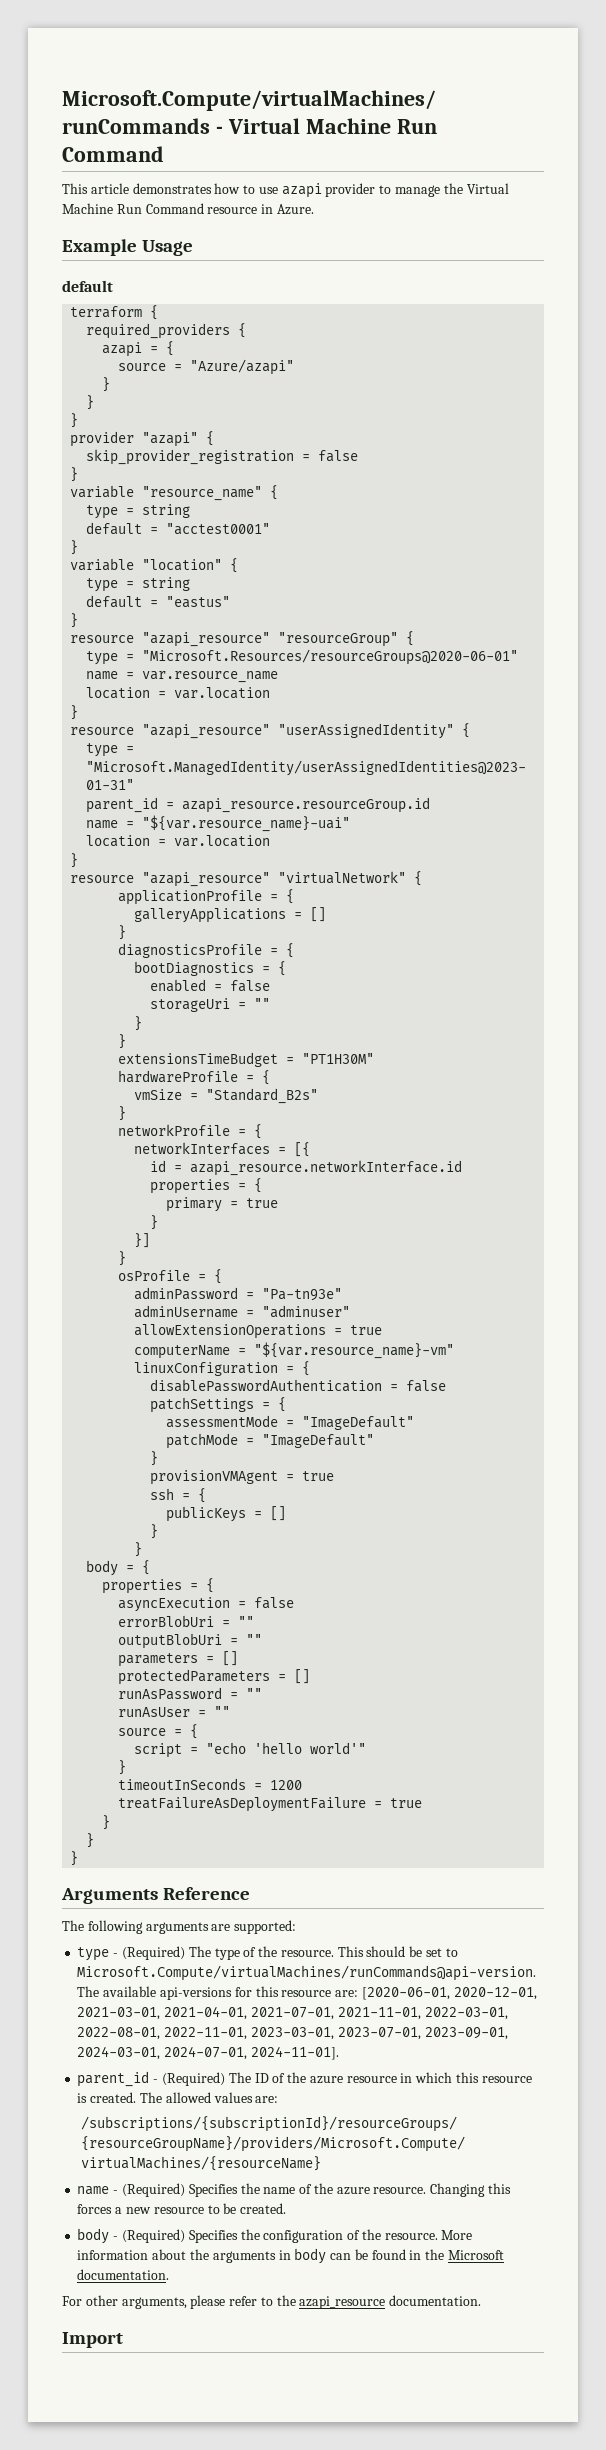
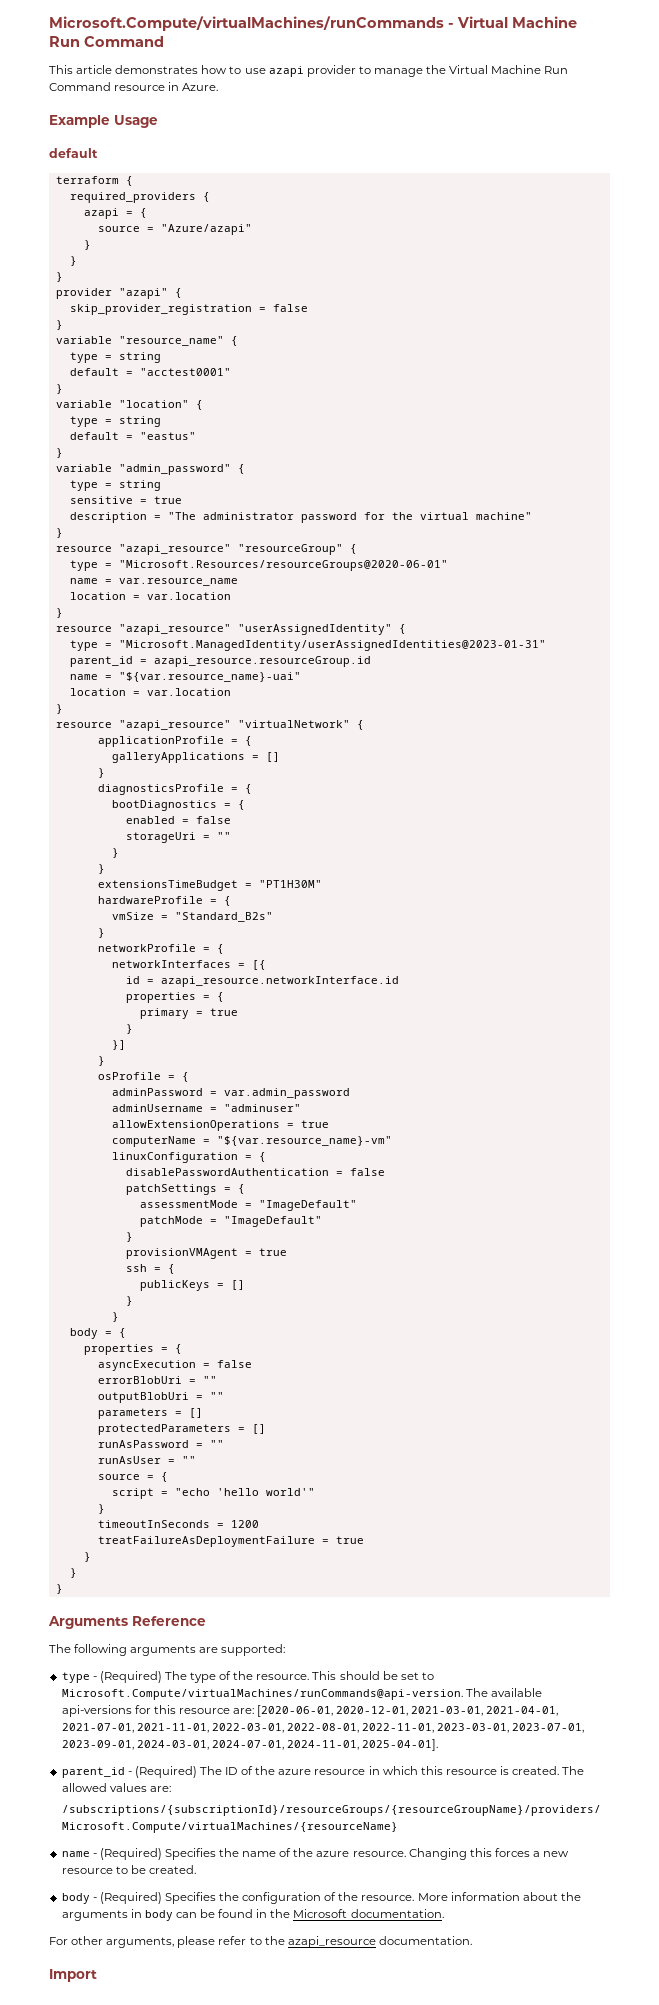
+ variable "admin_password" {
+ type = string
+ sensitive = true
+ description = "The administrator password for the virtual machine"
+ }
- adminPassword = "Pa-tn93e"
+ adminPassword = var.admin_password
- This should be set to Microsoft.Compute/virtualMachines/runCommands@api-version. The available api-versions for this resource are: [2020-06-01, 2020-12-01, 2021-03-01, 2021-04-01, 2021-07-01, 2021-11-01, 2022-03-01, 2022-08-01, 2022-11-01, 2023-03-01, 2023-07-01, 2023-09-01, 2024-03-01, 2024-07-01, 2024-11-01].
+ This should be set to Microsoft.Compute/virtualMachines/runCommands@api-version. The available api-versions for this resource are: [2020-06-01, 2020-12-01, 2021-03-01, 2021-04-01, 2021-07-01, 2021-11-01, 2022-03-01, 2022-08-01, 2022-11-01, 2023-03-01, 2023-07-01, 2023-09-01, 2024-03-01, 2024-07-01, 2024-11-01, 2025-04-01].

